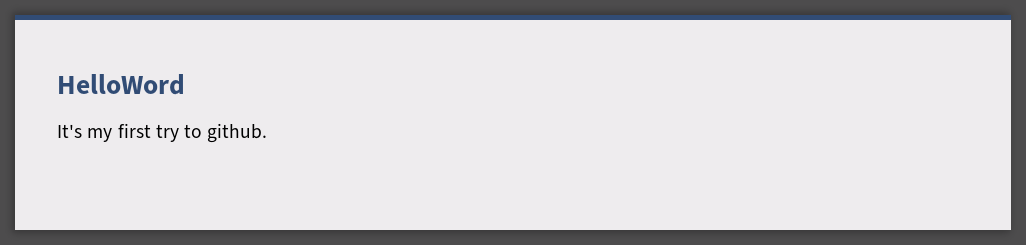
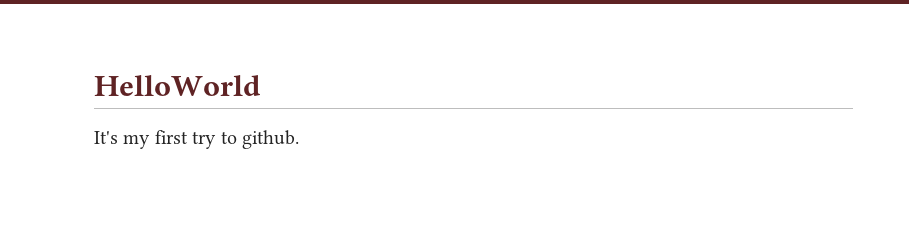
- HelloWord
+ HelloWorld

